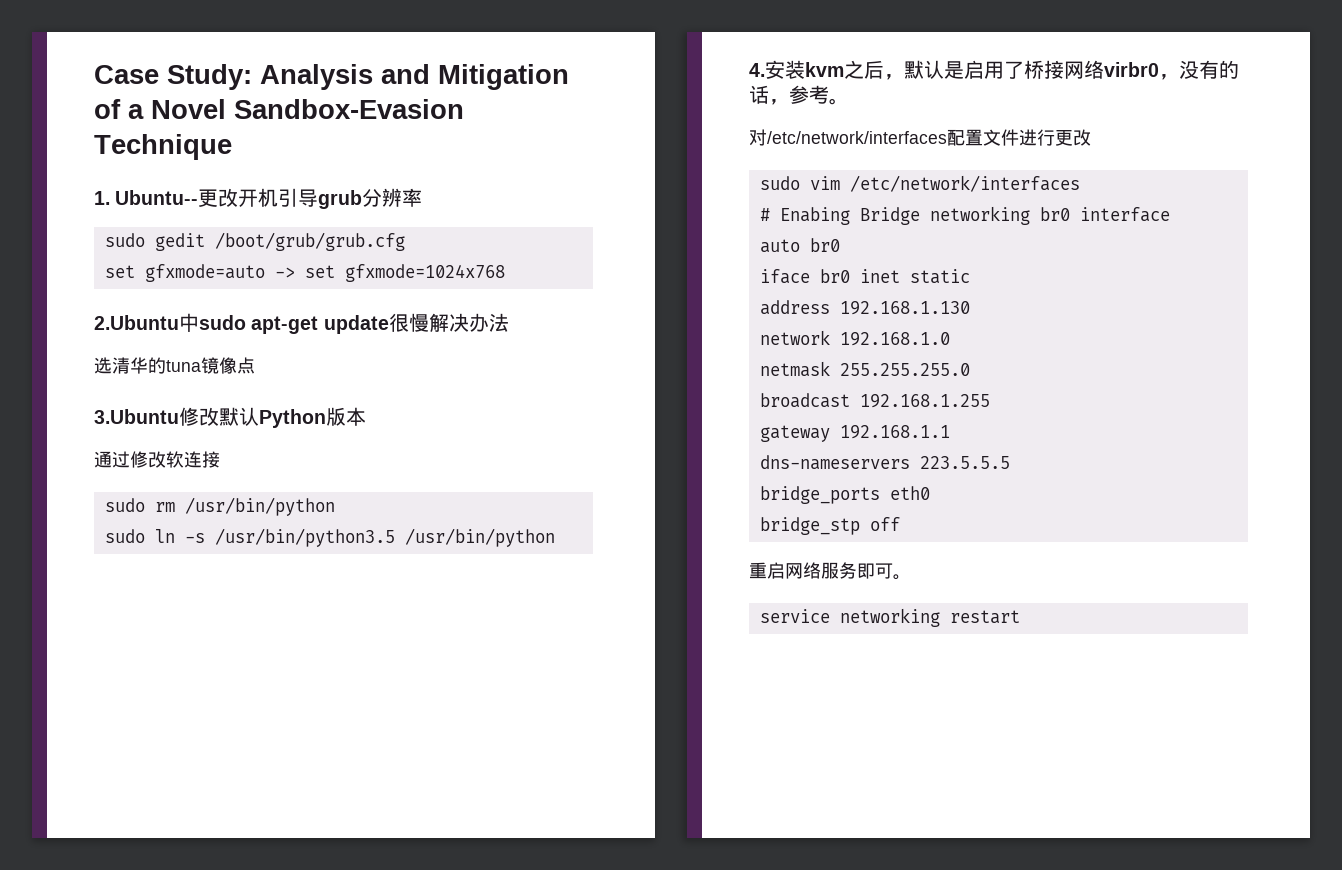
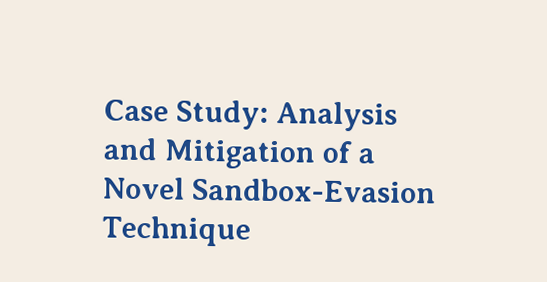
- 1. Ubuntu--更改开机引导grub分辨率
- sudo gedit /boot/grub/grub.cfg
- set gfxmode=auto -> set gfxmode=1024x768
- 2.Ubuntu中sudo apt-get update很慢解决办法
- 选清华的tuna镜像点
- 3.Ubuntu修改默认Python版本
- 通过修改软连接
- sudo rm /usr/bin/python
- sudo ln -s /usr/bin/python3.5 /usr/bin/python
- 4.安装kvm之后，默认是启用了桥接网络virbr0，没有的话，参考。
- 对/etc/network/interfaces配置文件进行更改
- sudo vim /etc/network/interfaces
- # Enabing Bridge networking br0 interface
- auto br0
- iface br0 inet static
- address 192.168.1.130
- network 192.168.1.0
- netmask 255.255.255.0
- broadcast 192.168.1.255
- gateway 192.168.1.1
- dns-nameservers 223.5.5.5
- bridge_ports eth0
- bridge_stp off
- 重启网络服务即可。
- service networking restart

